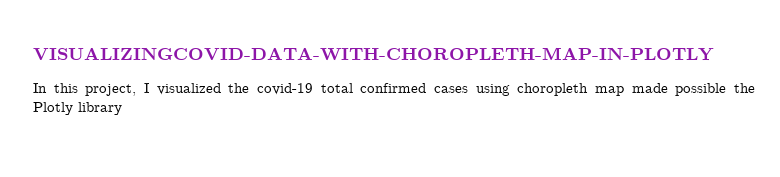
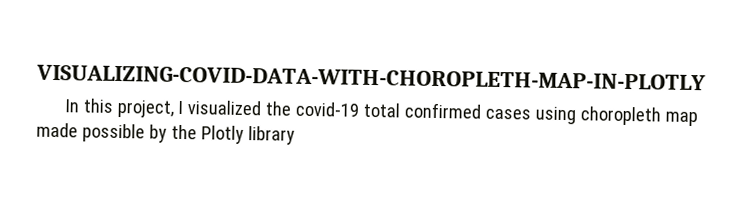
- VISUALIZINGCOVID-DATA-WITH-CHOROPLETH-MAP-IN-PLOTLY
+ VISUALIZING-COVID-DATA-WITH-CHOROPLETH-MAP-IN-PLOTLY
- In this project, I visualized the covid-19 total confirmed cases using choropleth map made possible the Plotly library
+ In this project, I visualized the covid-19 total confirmed cases using choropleth map made possible by the Plotly library

